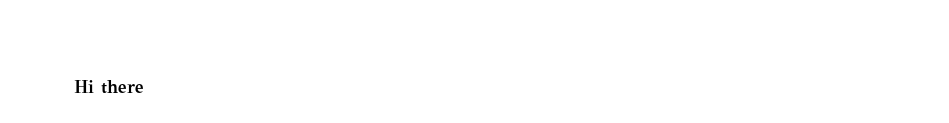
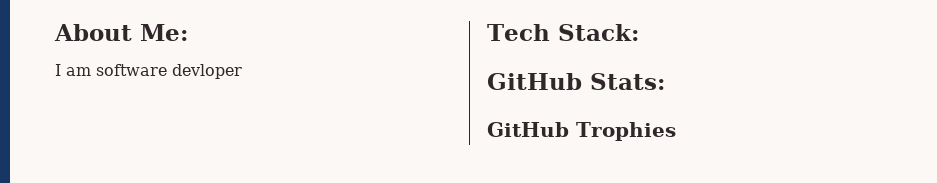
- Hi there
+ About Me:
+ I am software devloper
+ Tech Stack:
+ GitHub Stats:
+ GitHub Trophies

